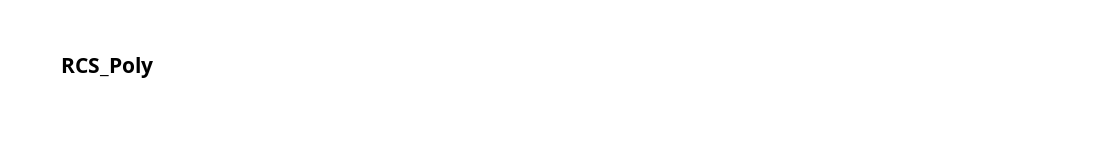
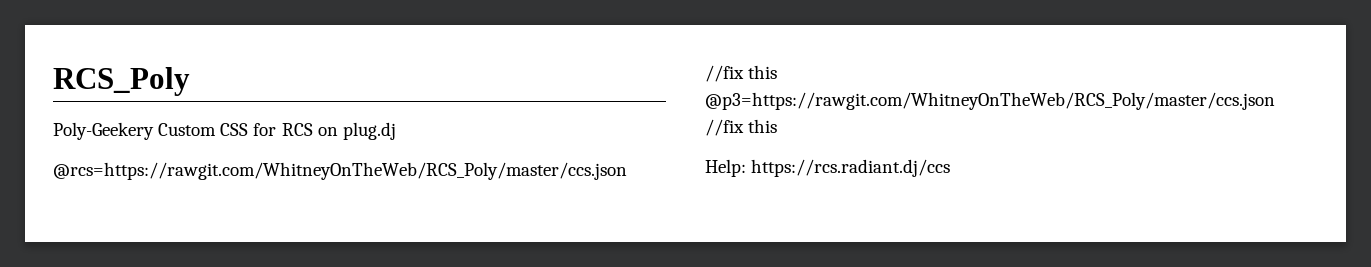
+ Poly-Geekery Custom CSS for RCS on plug.dj
+ @rcs=https://rawgit.com/WhitneyOnTheWeb/RCS_Poly/master/ccs.json //fix this @p3=https://rawgit.com/WhitneyOnTheWeb/RCS_Poly/master/ccs.json //fix this
+ Help: https://rcs.radiant.dj/ccs

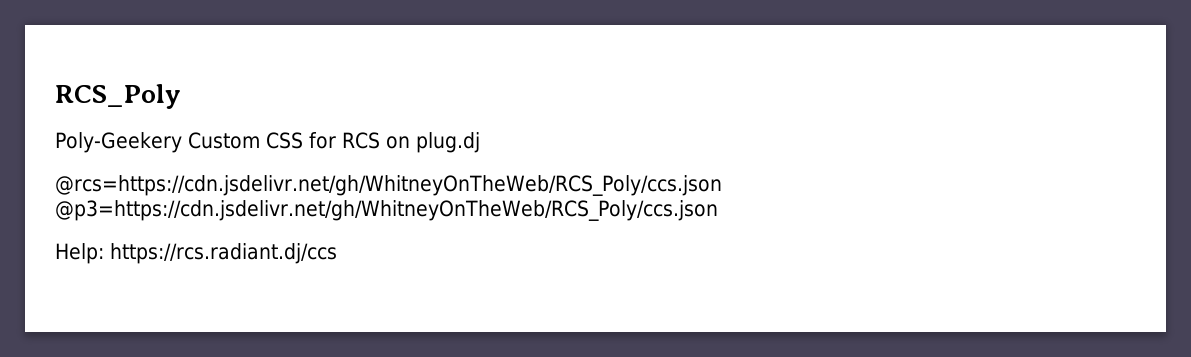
- @rcs=https://rawgit.com/WhitneyOnTheWeb/RCS_Poly/master/ccs.json //fix this @p3=https://rawgit.com/WhitneyOnTheWeb/RCS_Poly/master/ccs.json //fix this
+ @rcs=https://cdn.jsdelivr.net/gh/WhitneyOnTheWeb/RCS_Poly/ccs.json @p3=https://cdn.jsdelivr.net/gh/WhitneyOnTheWeb/RCS_Poly/ccs.json

